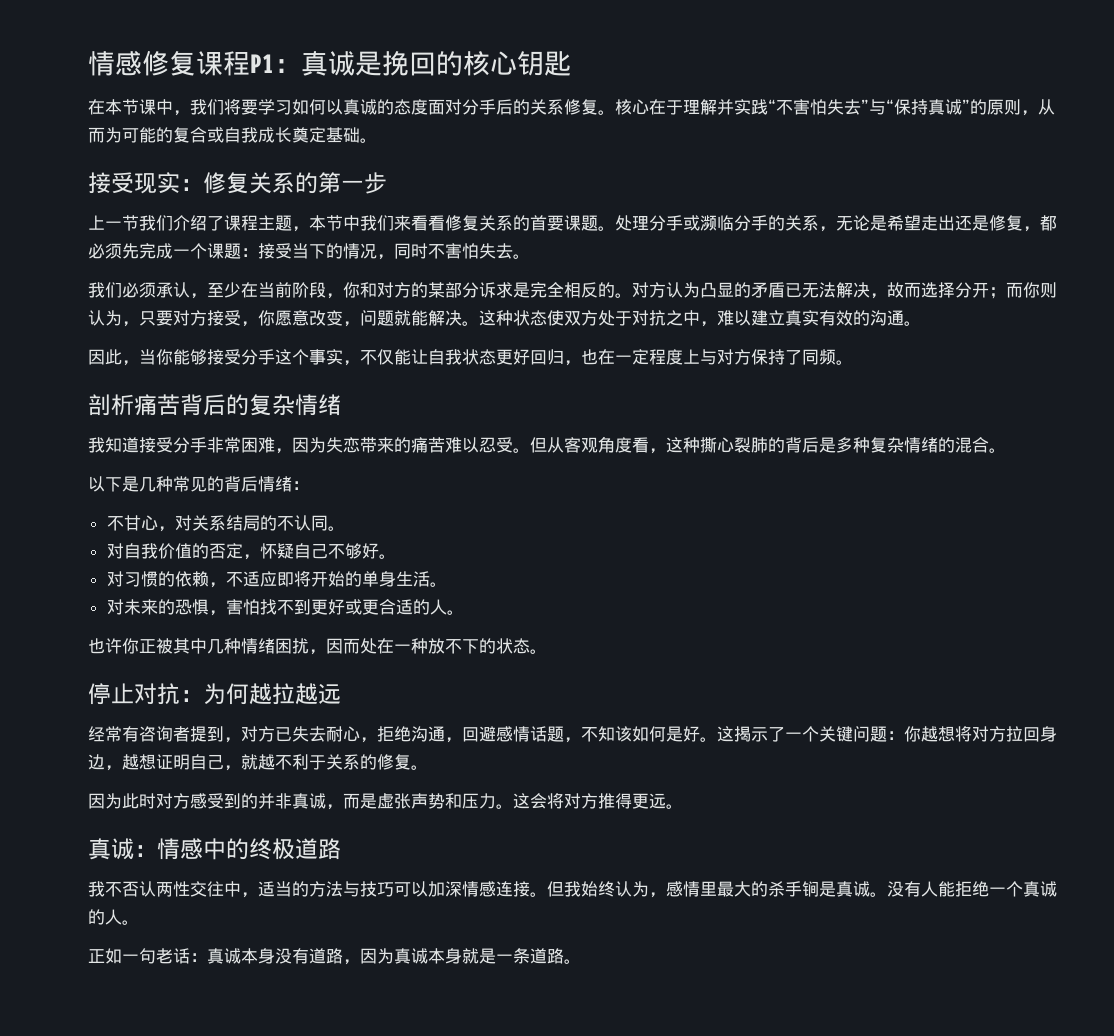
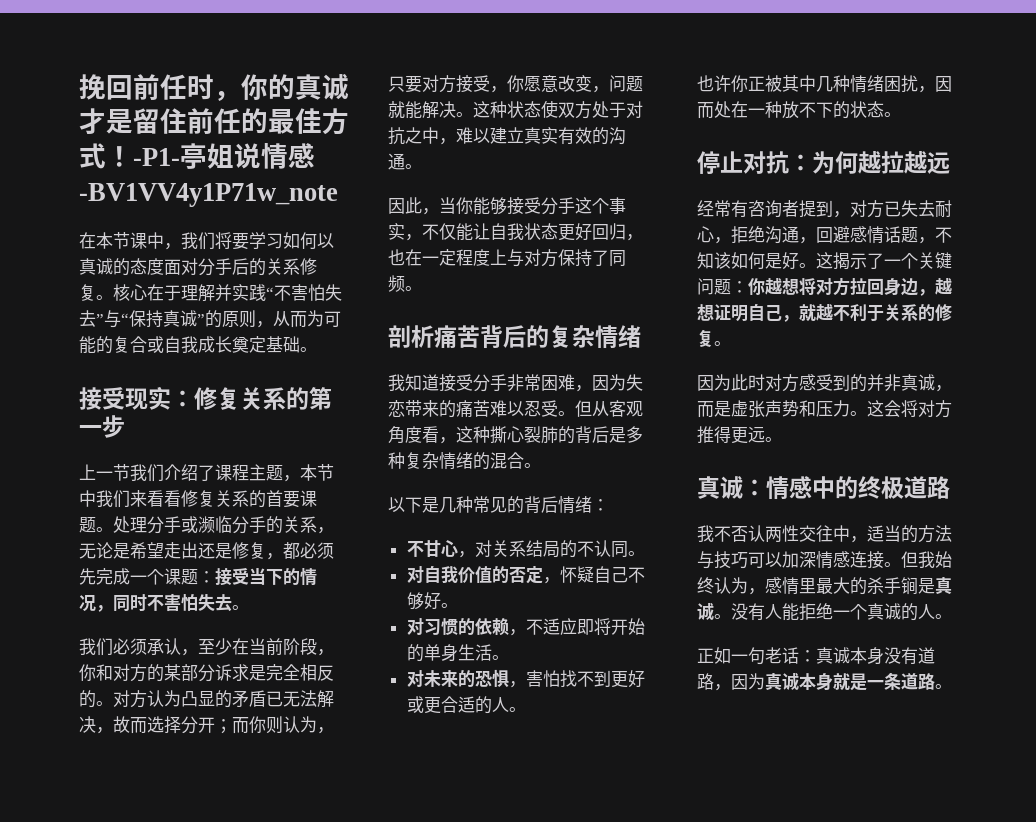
- 情感修复课程P1：真诚是挽回的核心钥匙
+ 挽回前任时，你的真诚才是留住前任的最佳方式！-P1-亭姐说情感-BV1VV4y1P71w_note

